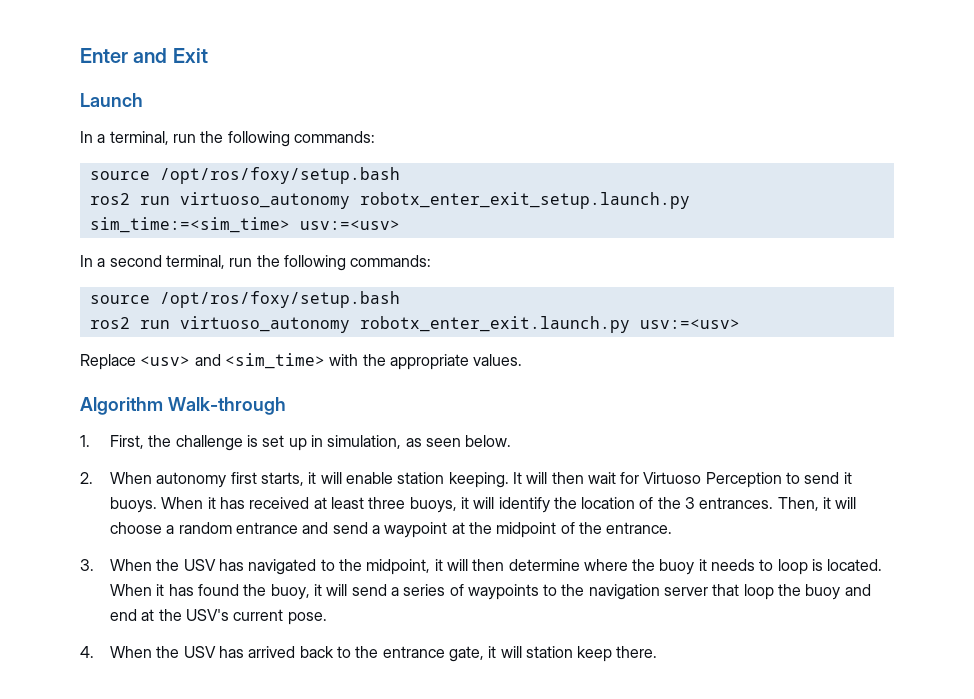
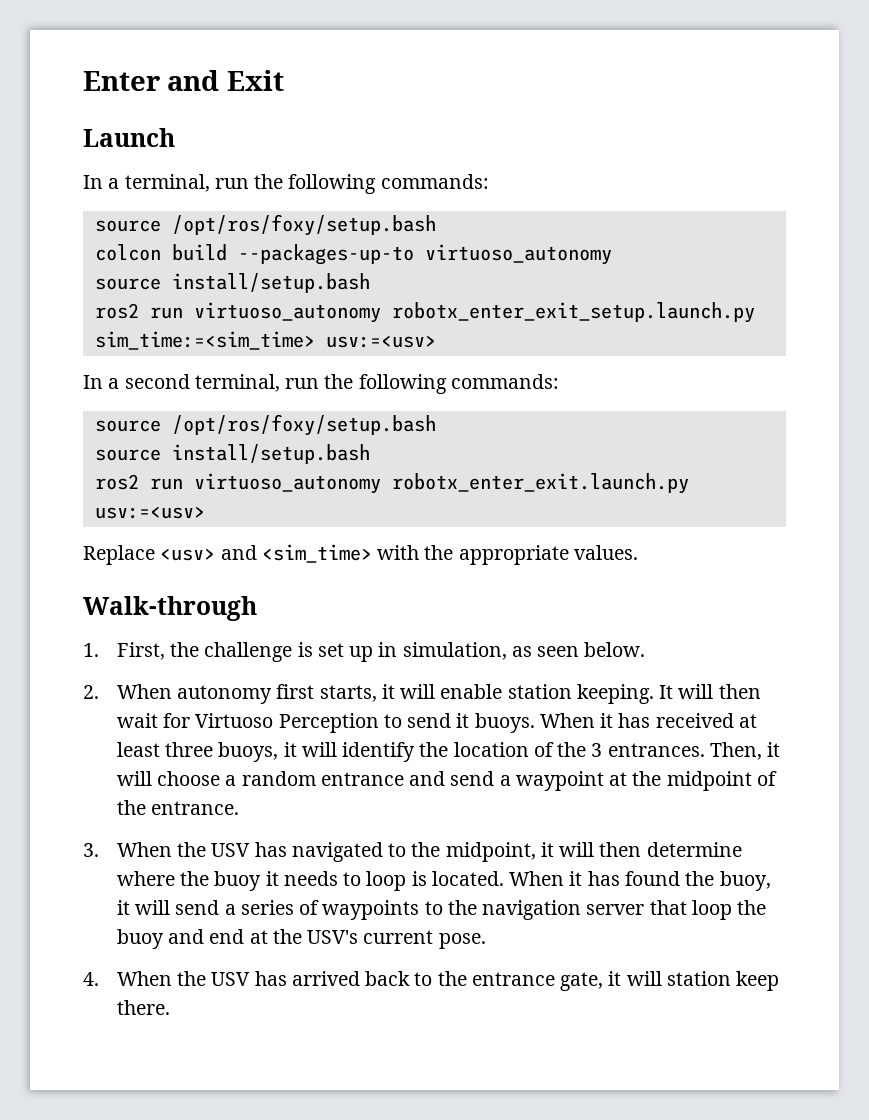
+ colcon build --packages-up-to virtuoso_autonomy
+ source install/setup.bash
  In a second terminal, run the following commands:
  source /opt/ros/foxy/setup.bash
+ source install/setup.bash
- Algorithm Walk-through
+ Walk-through

